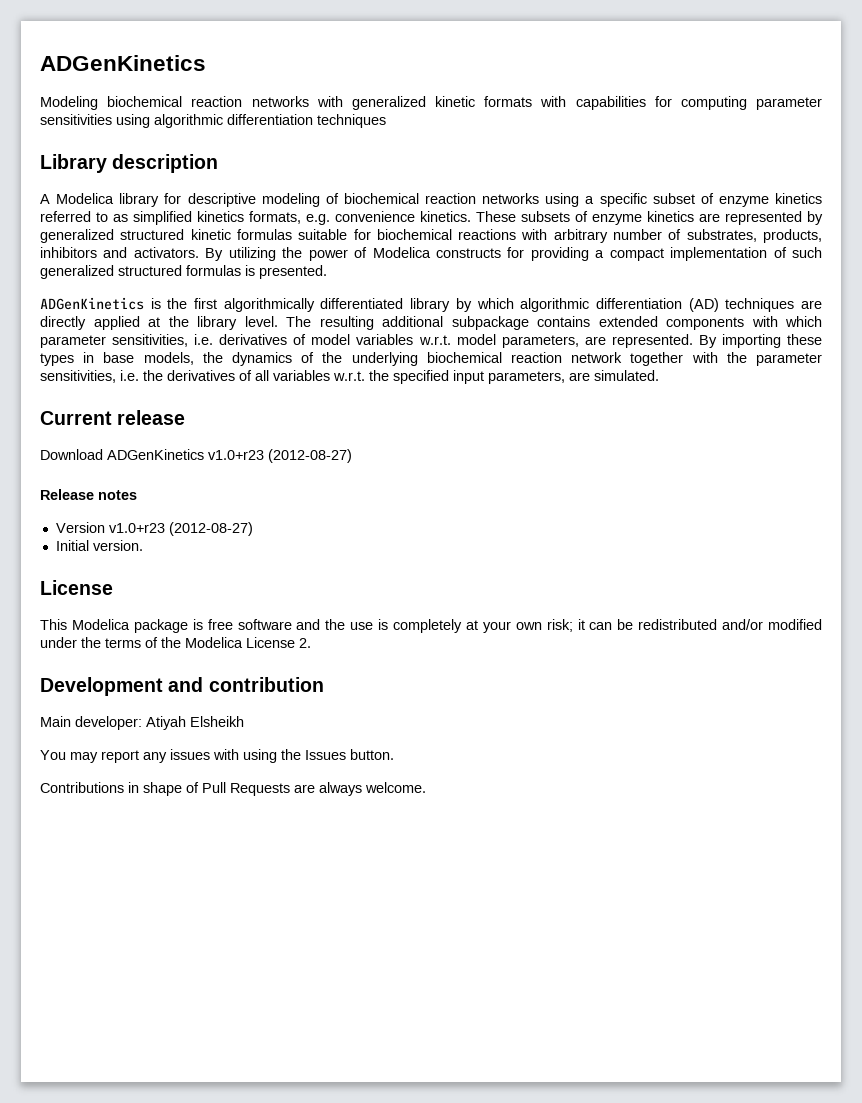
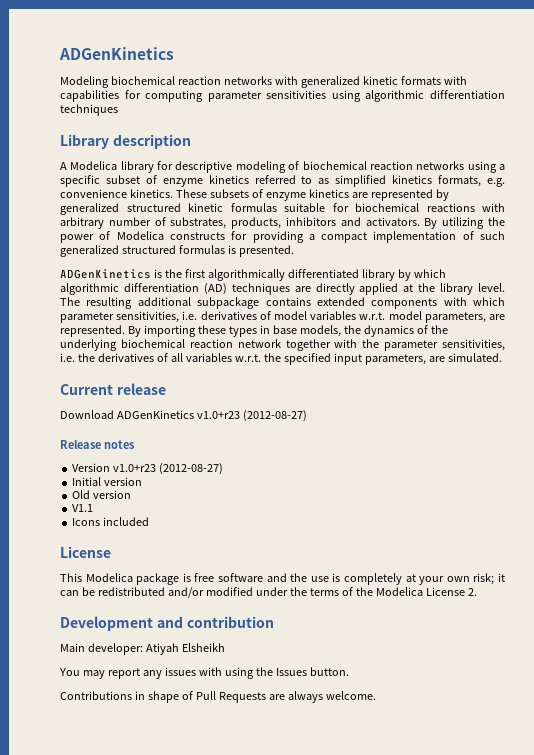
- Initial version.
+ Initial version
+ Old version
+ V1.1
+ Icons included

